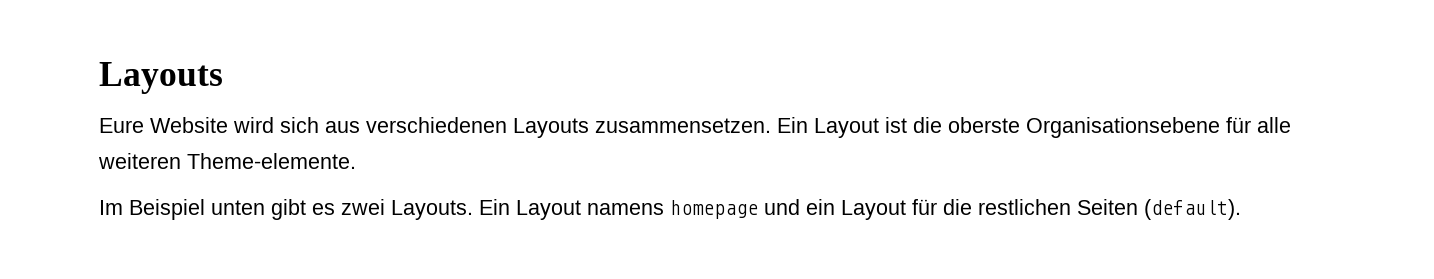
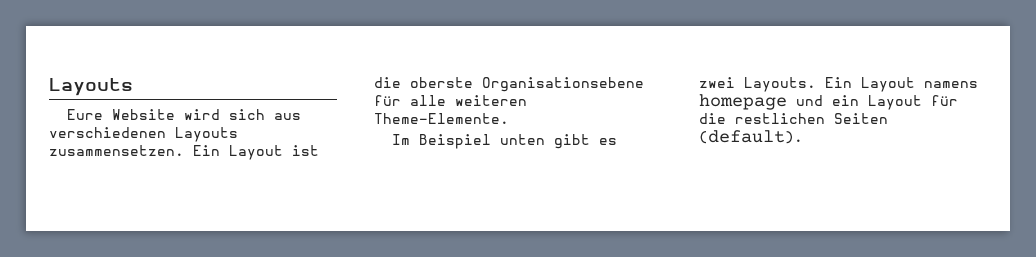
- Ein Layout ist die oberste Organisationsebene für alle weiteren Theme-elemente.
+ Ein Layout ist die oberste Organisationsebene für alle weiteren Theme-Elemente.

